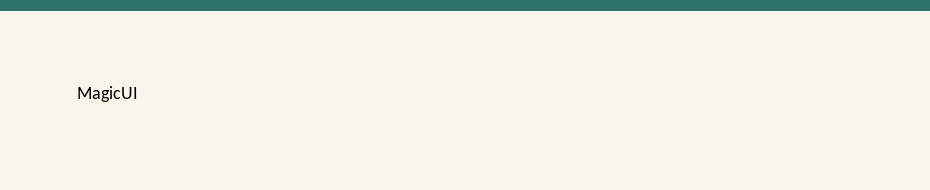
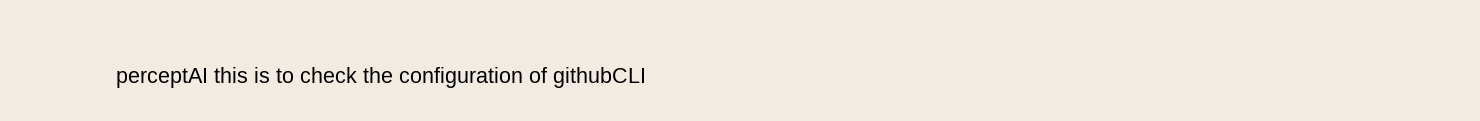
- MagicUI
+ perceptAI this is to check the configuration of githubCLI

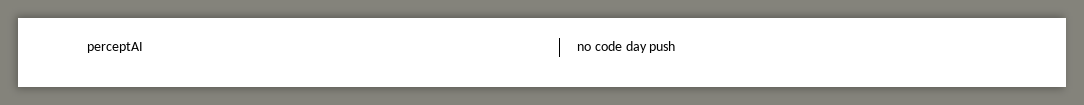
- perceptAI this is to check the configuration of githubCLI
+ perceptAI
+ no code day push

